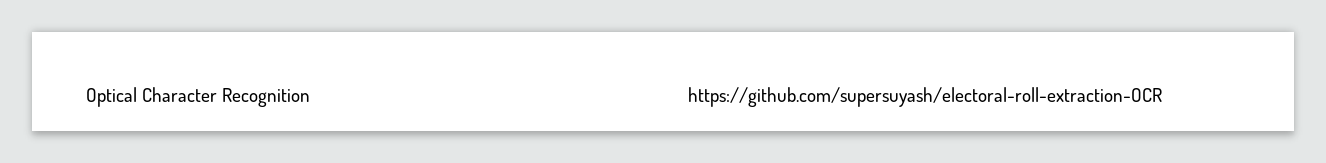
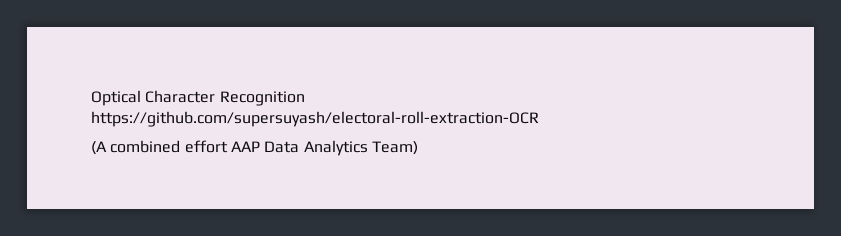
+ (A combined effort AAP Data Analytics Team)

